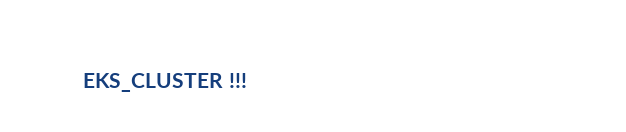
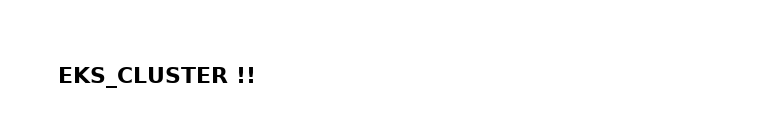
- EKS_CLUSTER !!!
+ EKS_CLUSTER !!

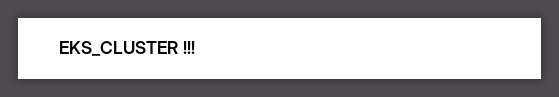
- EKS_CLUSTER !!
+ EKS_CLUSTER !!!

